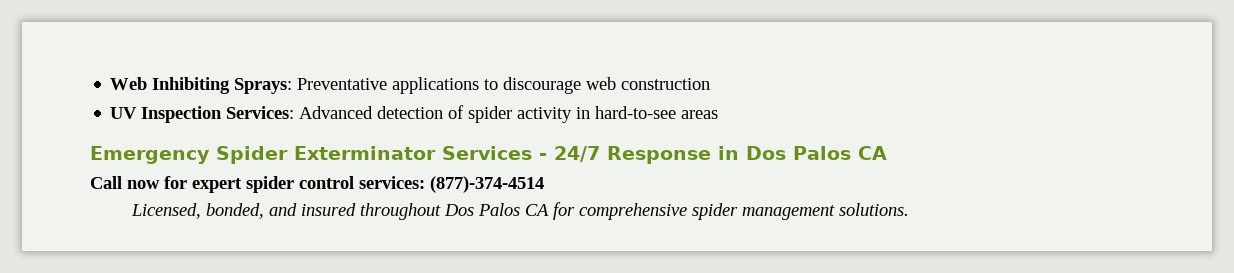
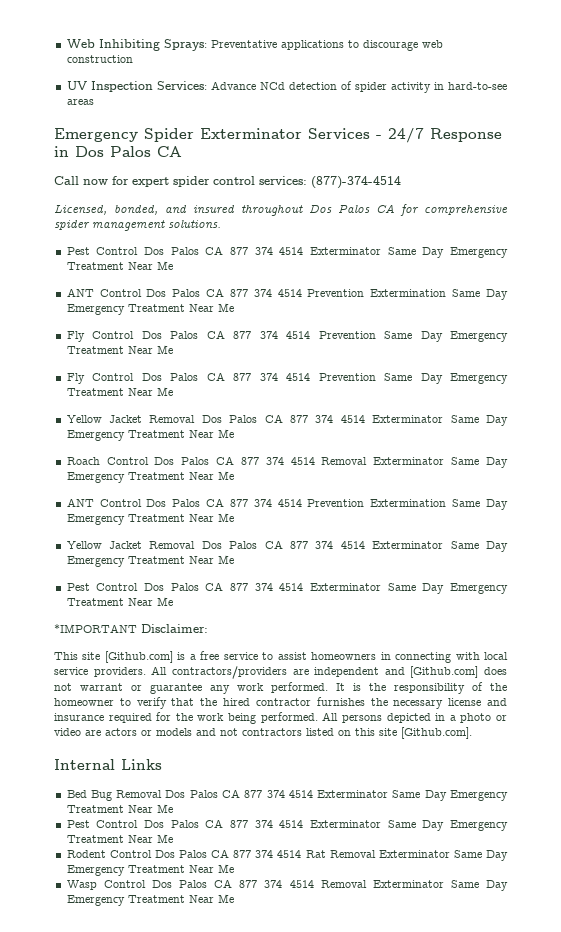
- UV Inspection Services: Advanced detection of spider activity in hard-to-see areas
+ UV Inspection Services: Advance NCd detection of spider activity in hard-to-see areas
  Licensed, bonded, and insured throughout Dos Palos CA for comprehensive spider management solutions.
+ Pest Control Dos Palos CA 877 374 4514 Exterminator Same Day Emergency Treatment Near Me
+ ANT Control Dos Palos CA 877 374 4514 Prevention Extermination Same Day Emergency Treatment Near Me
+ Fly Control Dos Palos CA 877 374 4514 Prevention Same Day Emergency Treatment Near Me
+ Fly Control Dos Palos CA 877 374 4514 Prevention Same Day Emergency Treatment Near Me
+ Yellow Jacket Removal Dos Palos CA 877 374 4514 Exterminator Same Day Emergency Treatment Near Me
+ Roach Control Dos Palos CA 877 374 4514 Removal Exterminator Same Day Emergency Treatment Near Me
+ ANT Control Dos Palos CA 877 374 4514 Prevention Extermination Same Day Emergency Treatment Near Me
+ Yellow Jacket Removal Dos Palos CA 877 374 4514 Exterminator Same Day Emergency Treatment Near Me
+ Pest Control Dos Palos CA 877 374 4514 Exterminator Same Day Emergency Treatment Near Me
+ *IMPORTANT Disclaimer:
+ This site [Github.com] is a free service to assist homeowners in connecting with local service providers. All contractors/providers are independent and [Github.com] does not warrant or guarantee any work performed. It is the responsibility of the homeowner to verify that the hired contractor furnishes the necessary license and insurance required for the work being performed. All persons depicted in a photo or video are actors or models and not contractors listed on this site [Github.com].
+ Internal Links
+ Bed Bug Removal Dos Palos CA 877 374 4514 Exterminator Same Day Emergency Treatment Near Me
+ Pest Control Dos Palos CA 877 374 4514 Exterminator Same Day Emergency Treatment Near Me
+ Rodent Control Dos Palos CA 877 374 4514 Rat Removal Exterminator Same Day Emergency Treatment Near Me
+ Wasp Control Dos Palos CA 877 374 4514 Removal Exterminator Same Day Emergency Treatment Near Me

